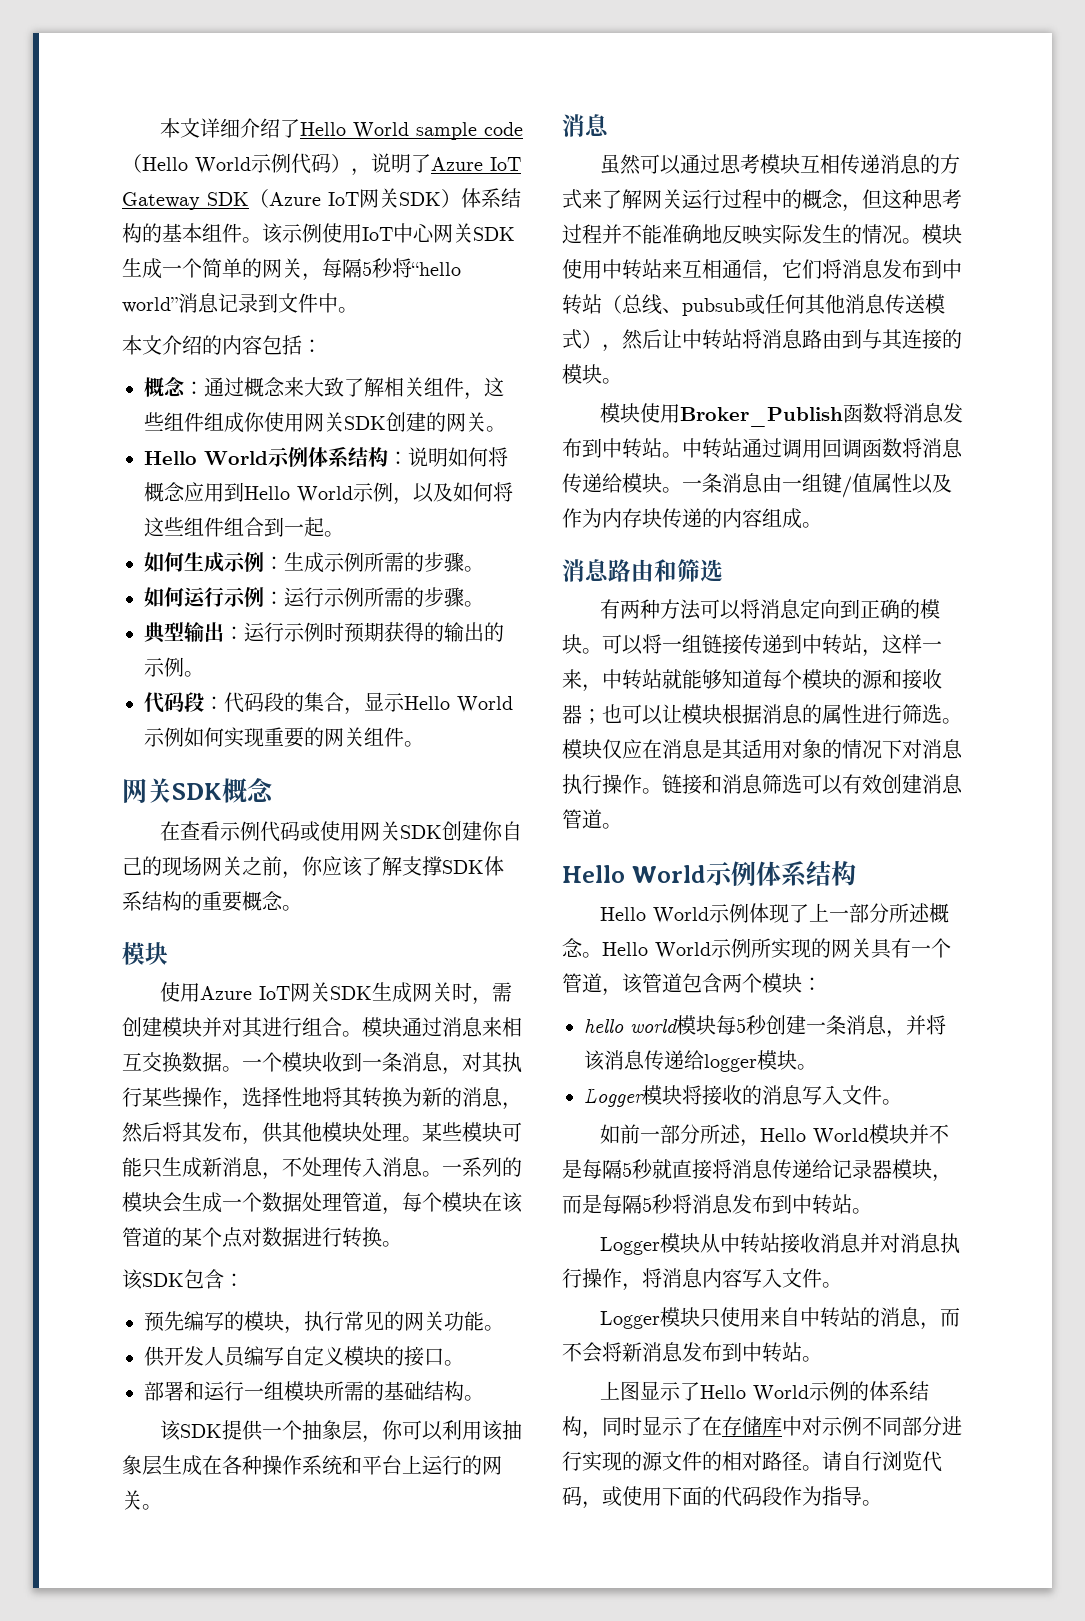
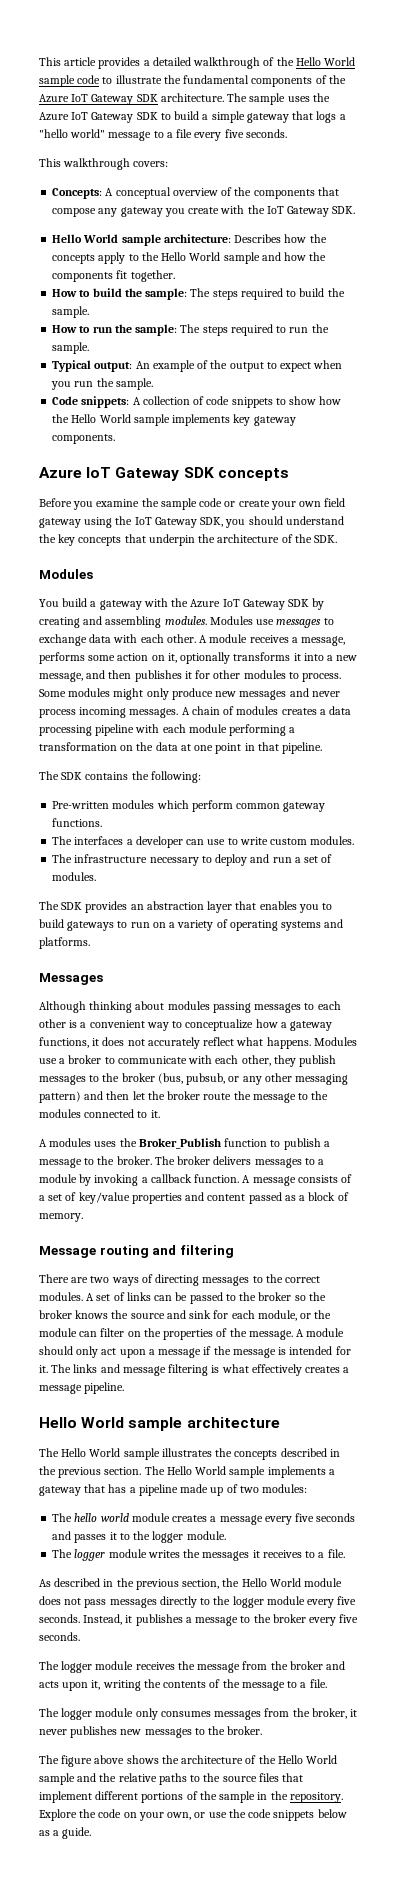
- 本文详细介绍了Hello World sample code（Hello World示例代码），说明了Azure IoT Gateway SDK（Azure IoT网关SDK）体系结构的基本组件。该示例使用IoT中心网关SDK生成一个简单的网关，每隔5秒将“hello world”消息记录到文件中。
- 本文介绍的内容包括：
- 概念：通过概念来大致了解相关组件，这些组件组成你使用网关SDK创建的网关。
- Hello World示例体系结构：说明如何将概念应用到Hello World示例，以及如何将这些组件组合到一起。
- 如何生成示例：生成示例所需的步骤。
- 如何运行示例：运行示例所需的步骤。
- 典型输出：运行示例时预期获得的输出的示例。
- 代码段：代码段的集合，显示Hello World示例如何实现重要的网关组件。
- 网关SDK概念
- 在查看示例代码或使用网关SDK创建你自己的现场网关之前，你应该了解支撑SDK体系结构的重要概念。
- 模块
- 使用Azure IoT网关SDK生成网关时，需创建模块并对其进行组合。模块通过消息来相互交换数据。一个模块收到一条消息，对其执行某些操作，选择性地将其转换为新的消息，然后将其发布，供其他模块处理。某些模块可能只生成新消息，不处理传入消息。一系列的模块会生成一个数据处理管道，每个模块在该管道的某个点对数据进行转换。
- 该SDK包含：
- 预先编写的模块，执行常见的网关功能。
- 供开发人员编写自定义模块的接口。
- 部署和运行一组模块所需的基础结构。
- 该SDK提供一个抽象层，你可以利用该抽象层生成在各种操作系统和平台上运行的网关。
- 消息
- 虽然可以通过思考模块互相传递消息的方式来了解网关运行过程中的概念，但这种思考过程并不能准确地反映实际发生的情况。模块使用中转站来互相通信，它们将消息发布到中转站（总线、pubsub或任何其他消息传送模式），然后让中转站将消息路由到与其连接的模块。
- 模块使用Broker_Publish函数将消息发布到中转站。中转站通过调用回调函数将消息传递给模块。一条消息由一组键/值属性以及作为内存块传递的内容组成。
- 消息路由和筛选
- 有两种方法可以将消息定向到正确的模块。可以将一组链接传递到中转站，这样一来，中转站就能够知道每个模块的源和接收器；也可以让模块根据消息的属性进行筛选。模块仅应在消息是其适用对象的情况下对消息执行操作。链接和消息筛选可以有效创建消息管道。
- Hello World示例体系结构
- Hello World示例体现了上一部分所述概念。Hello World示例所实现的网关具有一个管道，该管道包含两个模块：
- hello world模块每5秒创建一条消息，并将该消息传递给logger模块。
- Logger模块将接收的消息写入文件。
- 如前一部分所述，Hello World模块并不是每隔5秒就直接将消息传递给记录器模块，而是每隔5秒将消息发布到中转站。
- Logger模块从中转站接收消息并对消息执行操作，将消息内容写入文件。
- Logger模块只使用来自中转站的消息，而不会将新消息发布到中转站。
- 上图显示了Hello World示例的体系结构，同时显示了在存储库中对示例不同部分进行实现的源文件的相对路径。请自行浏览代码，或使用下面的代码段作为指导。
+ This article provides a detailed walkthrough of the Hello World sample code to illustrate the fundamental components of the Azure IoT Gateway SDK architecture. The sample uses the Azure IoT Gateway SDK to build a simple gateway that logs a "hello world" message to a file every five seconds.
+ This walkthrough covers:
+ Concepts: A conceptual overview of the components that compose any gateway you create with the IoT Gateway SDK.
+ Hello World sample architecture: Describes how the concepts apply to the Hello World sample and how the components fit together.
+ How to build the sample: The steps required to build the sample.
+ How to run the sample: The steps required to run the sample.
+ Typical output: An example of the output to expect when you run the sample.
+ Code snippets: A collection of code snippets to show how the Hello World sample implements key gateway components.
+ Azure IoT Gateway SDK concepts
+ Before you examine the sample code or create your own field gateway using the IoT Gateway SDK, you should understand the key concepts that underpin the architecture of the SDK.
+ Modules
+ You build a gateway with the Azure IoT Gateway SDK by creating and assembling modules. Modules use messages to exchange data with each other. A module receives a message, performs some action on it, optionally transforms it into a new message, and then publishes it for other modules to process. Some modules might only produce new messages and never process incoming messages. A chain of modules creates a data processing pipeline with each module performing a transformation on the data at one point in that pipeline.
+ The SDK contains the following:
+ Pre-written modules which perform common gateway functions.
+ The interfaces a developer can use to write custom modules.
+ The infrastructure necessary to deploy and run a set of modules.
+ The SDK provides an abstraction layer that enables you to build gateways to run on a variety of operating systems and platforms.
+ Messages
+ Although thinking about modules passing messages to each other is a convenient way to conceptualize how a gateway functions, it does not accurately reflect what happens. Modules use a broker to communicate with each other, they publish messages to the broker (bus, pubsub, or any other messaging pattern) and then let the broker route the message to the modules connected to it.
+ A modules uses the Broker_Publish function to publish a message to the broker. The broker delivers messages to a module by invoking a callback function. A message consists of a set of key/value properties and content passed as a block of memory.
+ Message routing and filtering
+ There are two ways of directing messages to the correct modules. A set of links can be passed to the broker so the broker knows the source and sink for each module, or the module can filter on the properties of the message. A module should only act upon a message if the message is intended for it. The links and message filtering is what effectively creates a message pipeline.
+ Hello World sample architecture
+ The Hello World sample illustrates the concepts described in the previous section. The Hello World sample implements a gateway that has a pipeline made up of two modules:
+ The hello world module creates a message every five seconds and passes it to the logger module.
+ The logger module writes the messages it receives to a file.
+ As described in the previous section, the Hello World module does not pass messages directly to the logger module every five seconds. Instead, it publishes a message to the broker every five seconds.
+ The logger module receives the message from the broker and acts upon it, writing the contents of the message to a file.
+ The logger module only consumes messages from the broker, it never publishes new messages to the broker.
+ The figure above shows the architecture of the Hello World sample and the relative paths to the source files that implement different portions of the sample in the repository. Explore the code on your own, or use the code snippets below as a guide.

